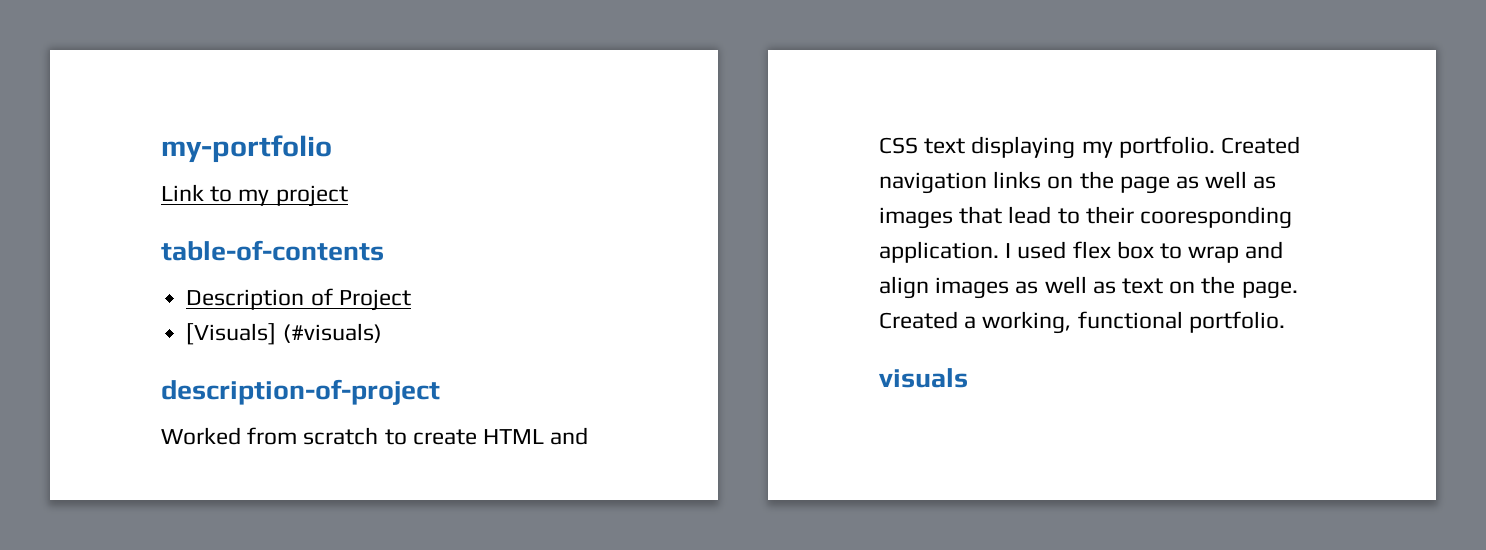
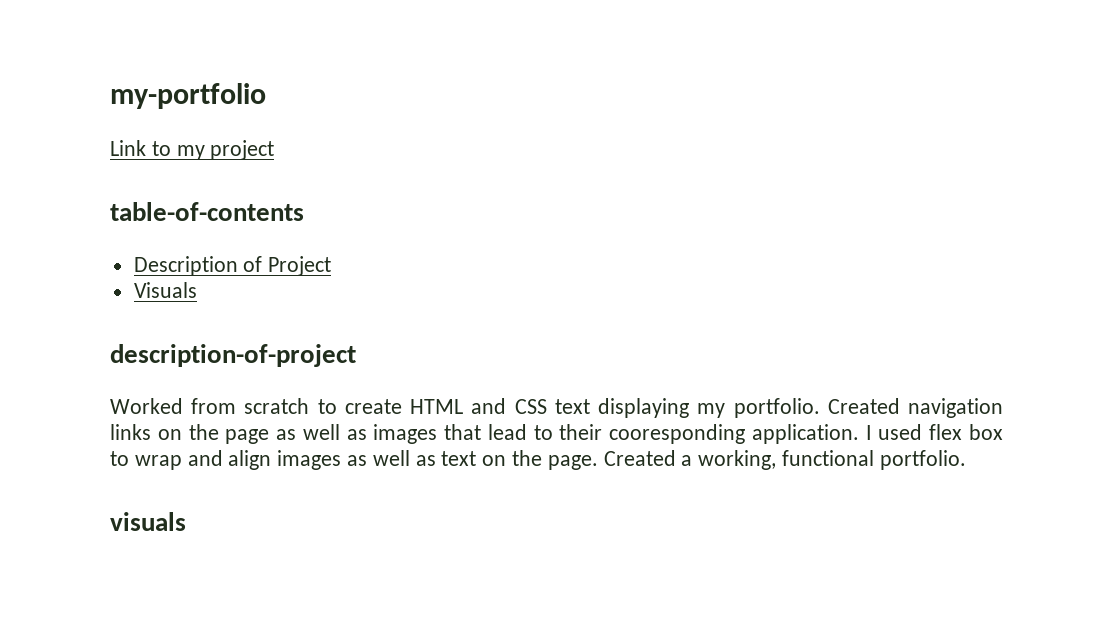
- [Visuals] (#visuals)
+ Visuals

